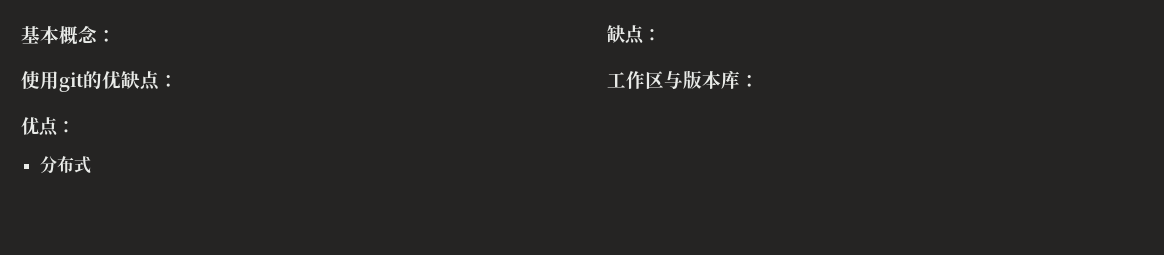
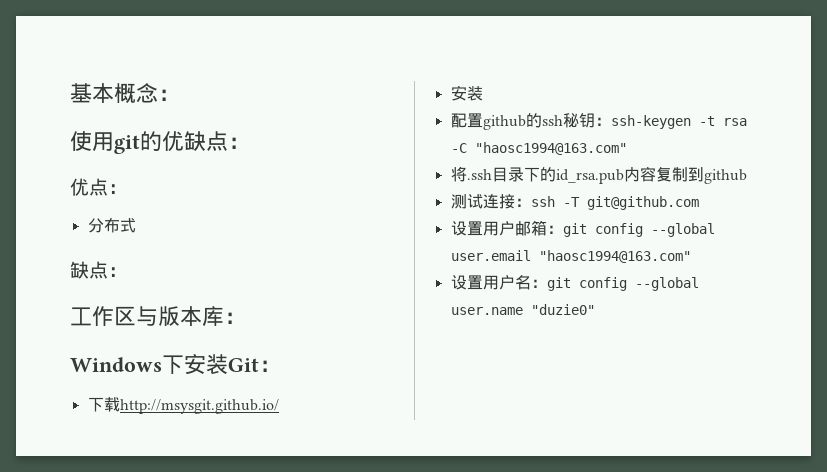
+ Windows下安装Git：
+ 下载http://msysgit.github.io/
+ 安装
+ 配置github的ssh秘钥：ssh-keygen -t rsa -C "haosc1994@163.com"
+ 将.ssh目录下的id_rsa.pub内容复制到github
+ 测试连接：ssh -T git@github.com
+ 设置用户邮箱：git config --global user.email "haosc1994@163.com"
+ 设置用户名：git config --global user.name "duzie0"

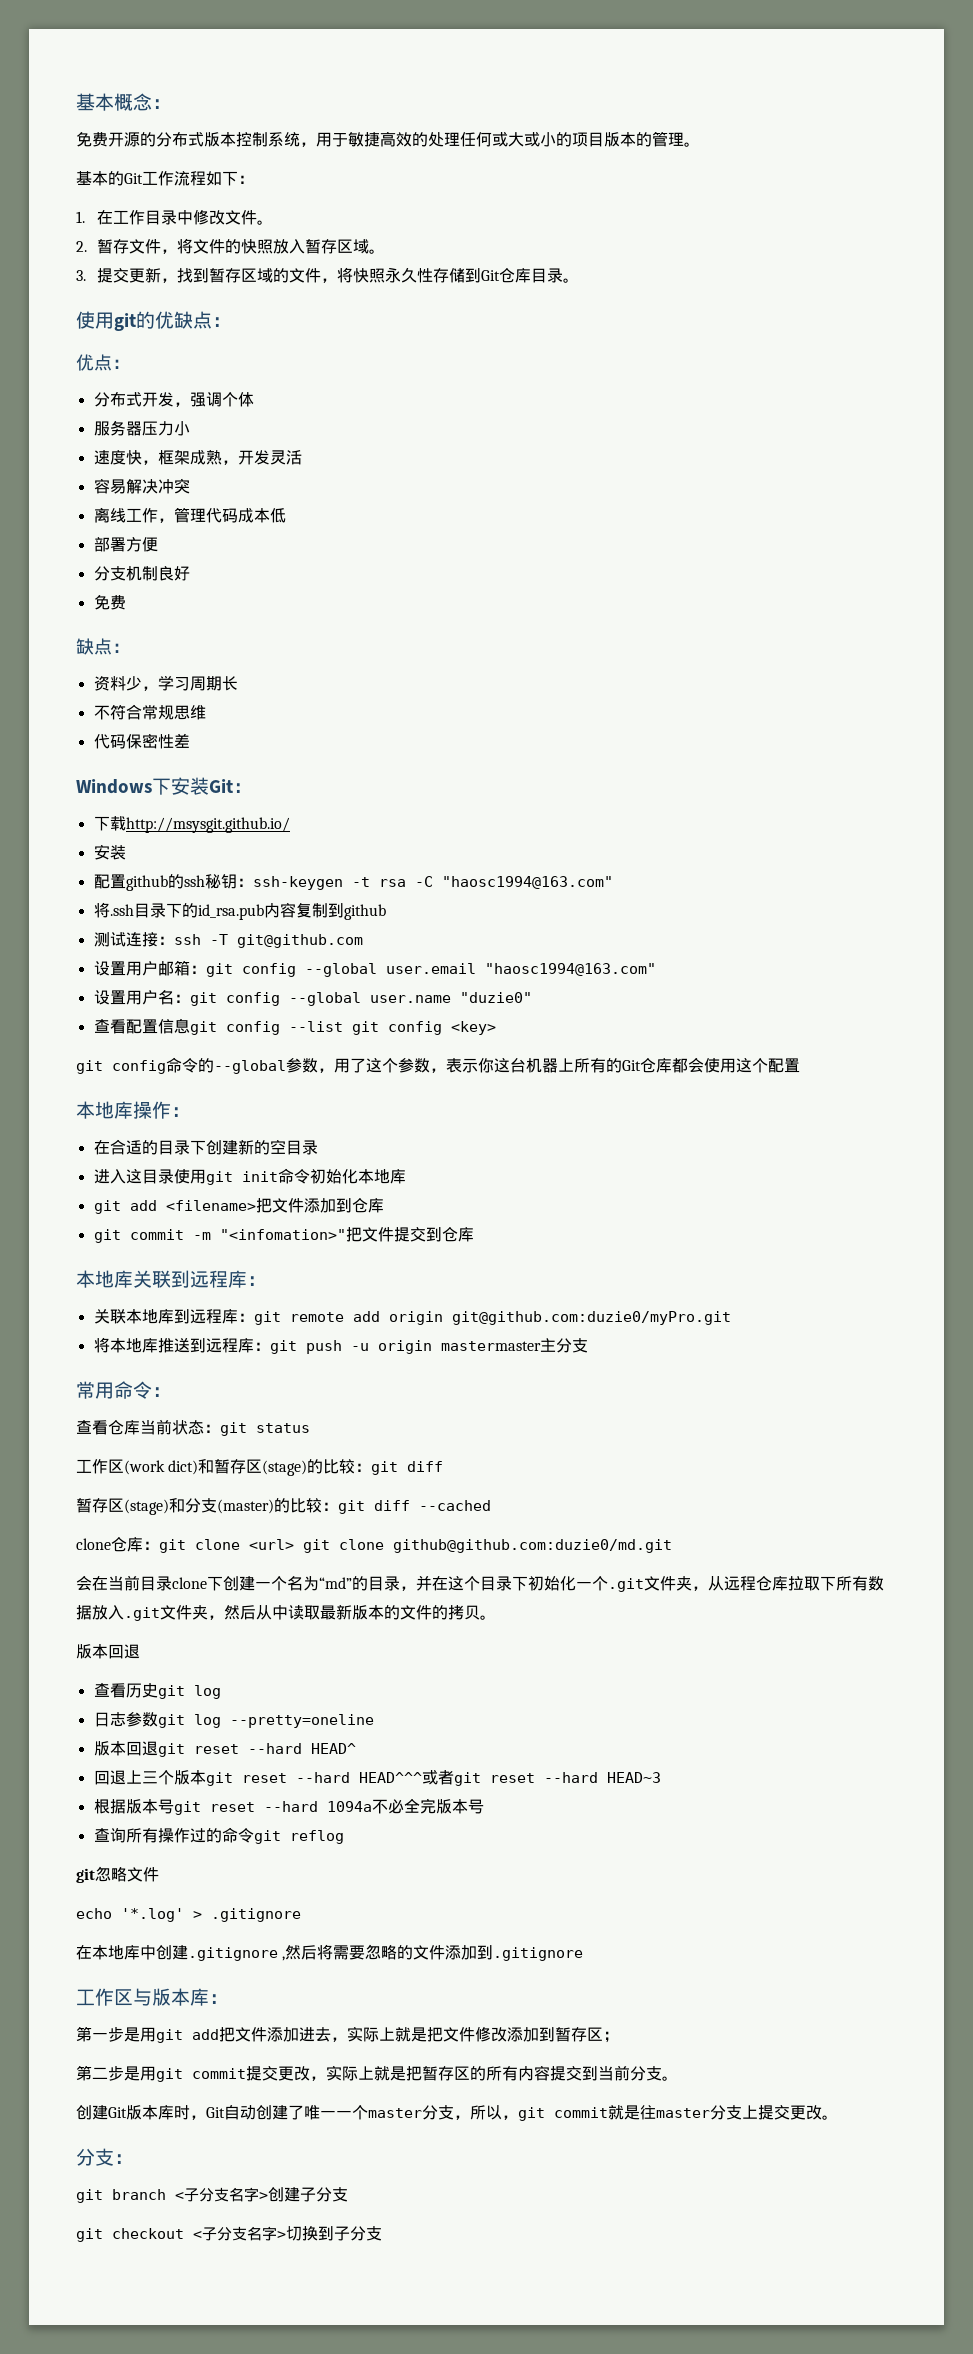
+ 免费开源的分布式版本控制系统，用于敏捷高效的处理任何或大或小的项目版本的管理。
+ 基本的Git工作流程如下：
+ 1.在工作目录中修改文件。
+ 2.暂存文件，将文件的快照放入暂存区域。
+ 3.提交更新，找到暂存区域的文件，将快照永久性存储到Git仓库目录。
- 分布式
+ 分布式开发，强调个体
+ 服务器压力小
+ 速度快，框架成熟，开发灵活
+ 容易解决冲突
+ 离线工作，管理代码成本低
+ 部署方便
+ 分支机制良好
+ 免费
  缺点：
- 工作区与版本库：
+ 资料少，学习周期长
+ 不符合常规思维
+ 代码保密性差
+ 查看配置信息git config --list git config <key>
+ git config命令的--global参数，用了这个参数，表示你这台机器上所有的Git仓库都会使用这个配置
+ 本地库操作：
+ 在合适的目录下创建新的空目录
+ 进入这目录使用git init命令初始化本地库
+ git add <filename>把文件添加到仓库
+ git commit -m "<infomation>"把文件提交到仓库
+ 本地库关联到远程库：
+ 关联本地库到远程库：git remote add origin git@github.com:duzie0/myPro.git
+ 将本地库推送到远程库：git push -u origin mastermaster主分支
+ 常用命令：
+ 查看仓库当前状态：git status
+ 工作区(work dict)和暂存区(stage)的比较：git diff
+ 暂存区(stage)和分支(master)的比较：git diff --cached
+ clone仓库：git clone <url> git clone github@github.com:duzie0/md.git
+ 会在当前目录clone下创建一个名为“md”的目录，并在这个目录下初始化一个.git文件夹，从远程仓库拉取下所有数据放入.git文件夹，然后从中读取最新版本的文件的拷贝。
+ 版本回退
+ 查看历史git log
+ 日志参数git log --pretty=oneline
+ 版本回退git reset --hard HEAD^
+ 回退上三个版本git reset --hard HEAD^^^或者git reset --hard HEAD~3
+ 根据版本号git reset --hard 1094a不必全完版本号
+ 查询所有操作过的命令git reflog
+ git忽略文件
+ echo '*.log' > .gitignore
+ 在本地库中创建.gitignore ,然后将需要忽略的文件添加到.gitignore
+ 工作区与版本库：
+ 第一步是用git add把文件添加进去，实际上就是把文件修改添加到暂存区；
+ 第二步是用git commit提交更改，实际上就是把暂存区的所有内容提交到当前分支。
+ 创建Git版本库时，Git自动创建了唯一一个master分支，所以，git commit就是往master分支上提交更改。
+ 分支：
+ git branch <子分支名字>创建子分支
+ git checkout <子分支名字>切换到子分支

